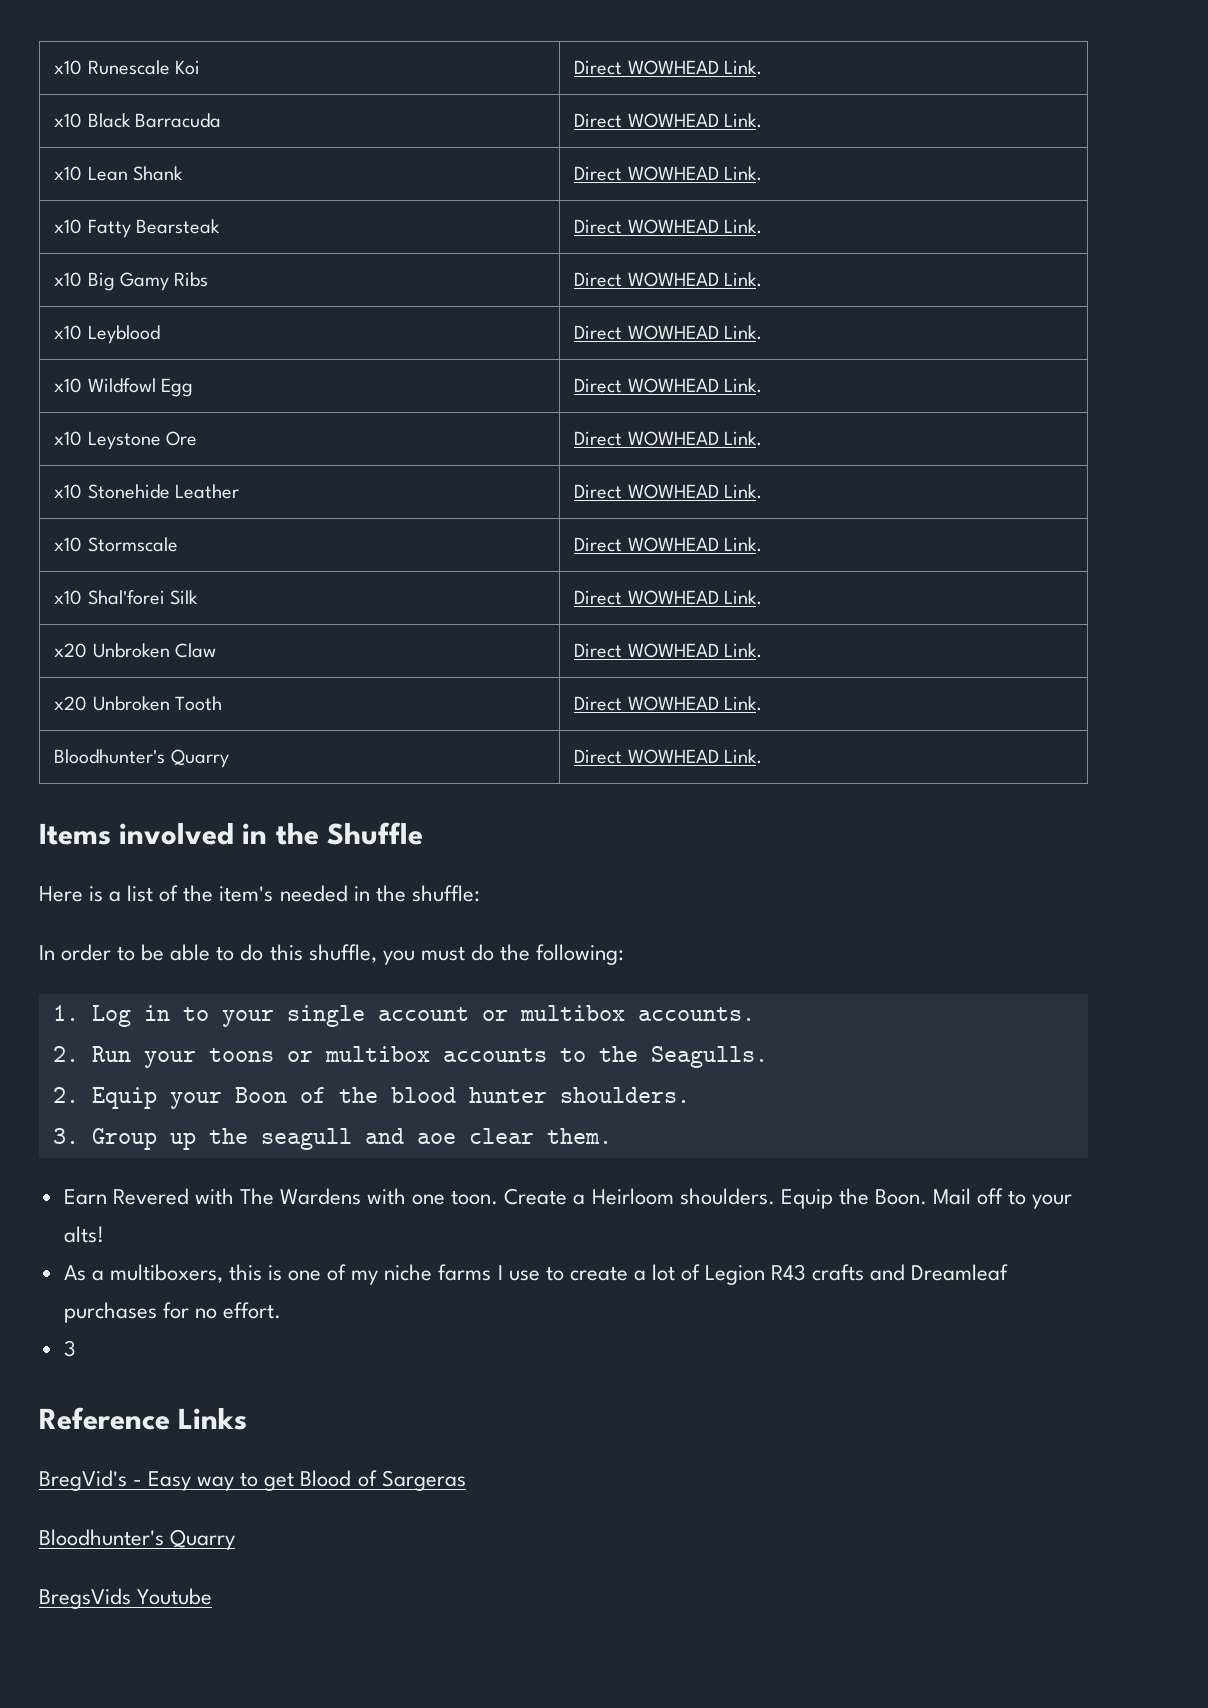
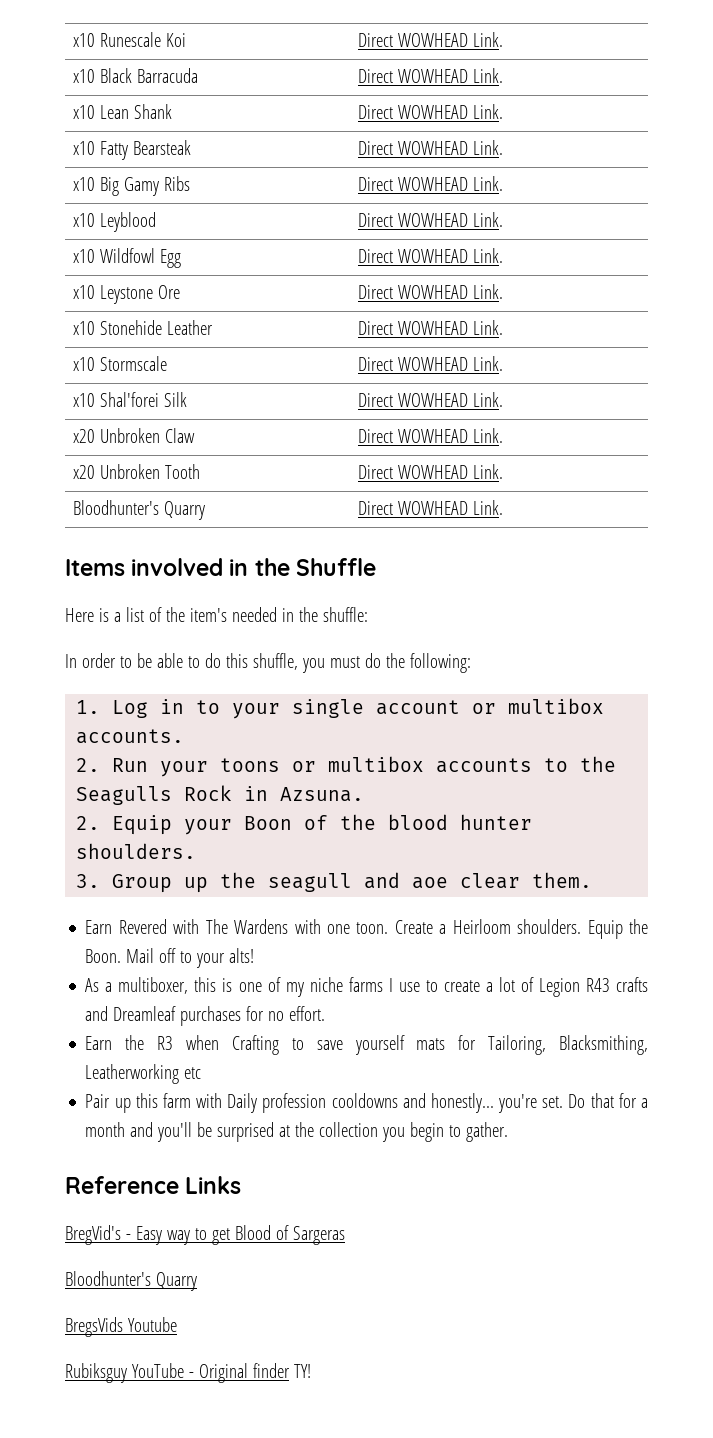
- 2. Run your toons or multibox accounts to the Seagulls.
+ 2. Run your toons or multibox accounts to the Seagulls Rock in Azsuna.
- As a multiboxers, this is one of my niche farms I use to create a lot of Legion R43 crafts and Dreamleaf purchases for no effort.
+ As a multiboxer, this is one of my niche farms I use to create a lot of Legion R43 crafts and Dreamleaf purchases for no effort.
- 3
+ Earn the R3 when Crafting to save yourself mats for Tailoring, Blacksmithing, Leatherworking etc
+ Pair up this farm with Daily profession cooldowns and honestly... you're set. Do that for a month and you'll be surprised at the collection you begin to gather.
+ Rubiksguy YouTube - Original finder TY!

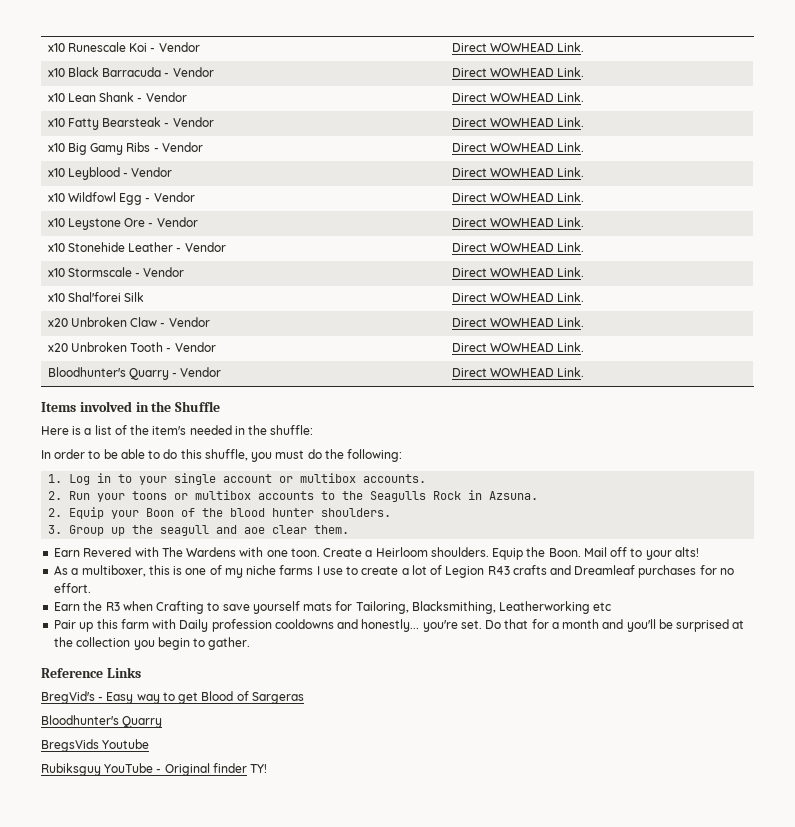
- x10 Runescale Koi | Direct WOWHEAD Link.
+ x10 Runescale Koi - Vendor | Direct WOWHEAD Link.
- x10 Black Barracuda | Direct WOWHEAD Link.
+ x10 Black Barracuda - Vendor | Direct WOWHEAD Link.
- x10 Lean Shank | Direct WOWHEAD Link.
+ x10 Lean Shank - Vendor | Direct WOWHEAD Link.
- x10 Fatty Bearsteak | Direct WOWHEAD Link.
+ x10 Fatty Bearsteak - Vendor | Direct WOWHEAD Link.
- x10 Big Gamy Ribs | Direct WOWHEAD Link.
+ x10 Big Gamy Ribs - Vendor | Direct WOWHEAD Link.
- x10 Leyblood | Direct WOWHEAD Link.
+ x10 Leyblood - Vendor | Direct WOWHEAD Link.
- x10 Wildfowl Egg | Direct WOWHEAD Link.
+ x10 Wildfowl Egg - Vendor | Direct WOWHEAD Link.
- x10 Leystone Ore | Direct WOWHEAD Link.
+ x10 Leystone Ore - Vendor | Direct WOWHEAD Link.
- x10 Stonehide Leather | Direct WOWHEAD Link.
+ x10 Stonehide Leather - Vendor | Direct WOWHEAD Link.
- x10 Stormscale | Direct WOWHEAD Link.
+ x10 Stormscale - Vendor | Direct WOWHEAD Link.
- x20 Unbroken Claw | Direct WOWHEAD Link.
+ x20 Unbroken Claw - Vendor | Direct WOWHEAD Link.
- x20 Unbroken Tooth | Direct WOWHEAD Link.
+ x20 Unbroken Tooth - Vendor | Direct WOWHEAD Link.
- Bloodhunter's Quarry | Direct WOWHEAD Link.
+ Bloodhunter's Quarry - Vendor | Direct WOWHEAD Link.

